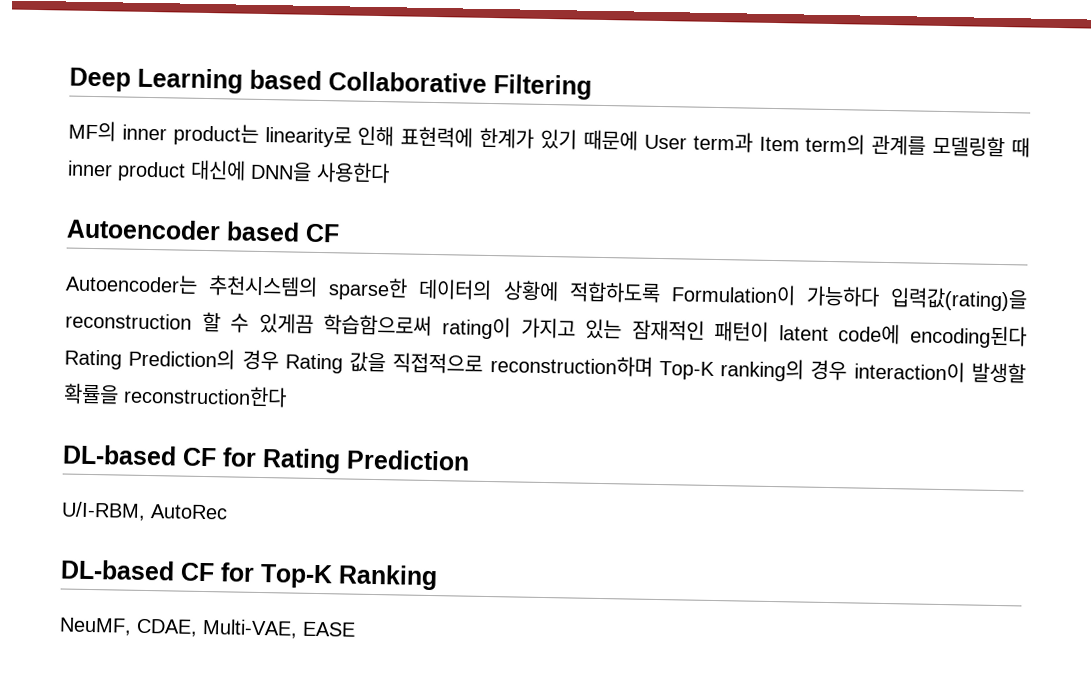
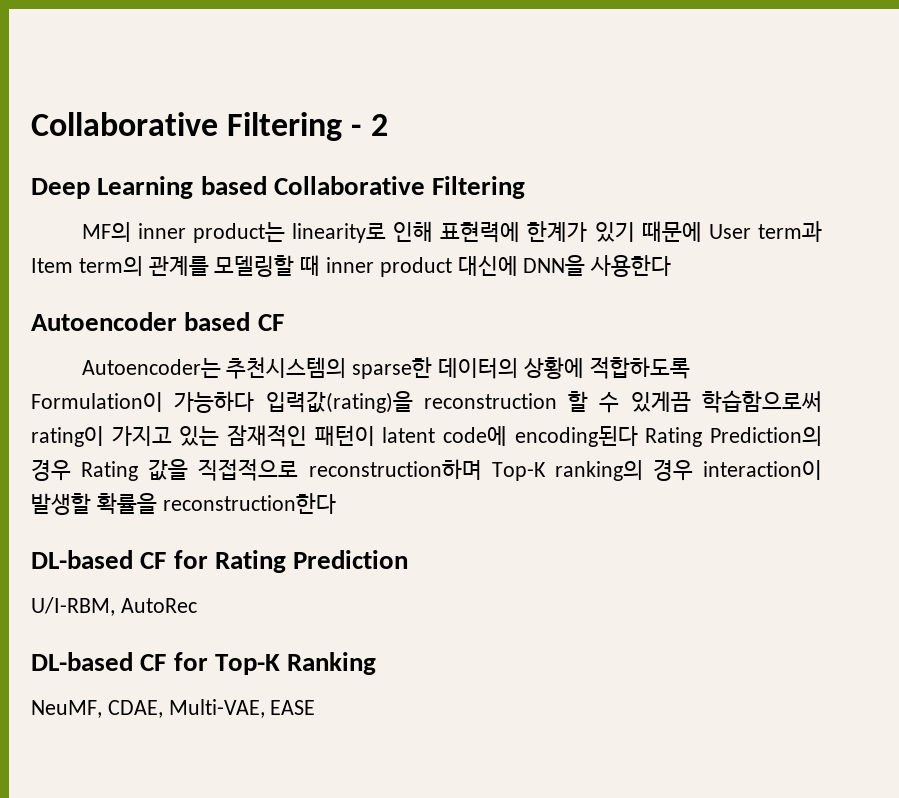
+ Collaborative Filtering - 2

